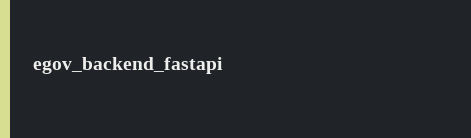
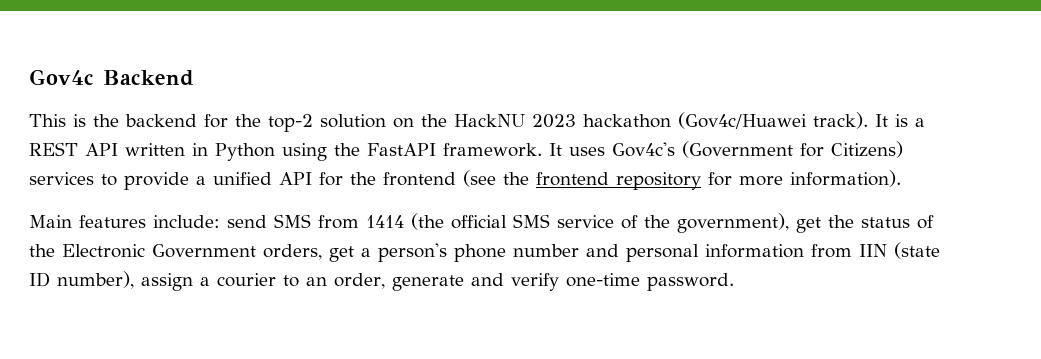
- egov_backend_fastapi
+ Gov4c Backend
+ This is the backend for the top-2 solution on the HackNU 2023 hackathon (Gov4c/Huawei track). It is a REST API written in Python using the FastAPI framework. It uses Gov4c's (Government for Citizens) services to provide a unified API for the frontend (see the frontend repository for more information).
+ Main features include: send SMS from 1414 (the official SMS service of the government), get the status of the Electronic Government orders, get a person's phone number and personal information from IIN (state ID number), assign a courier to an order, generate and verify one-time password.

